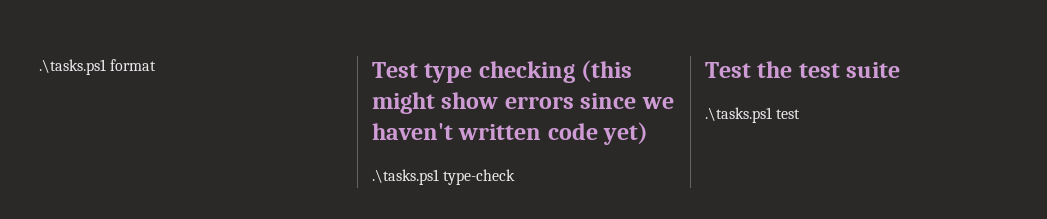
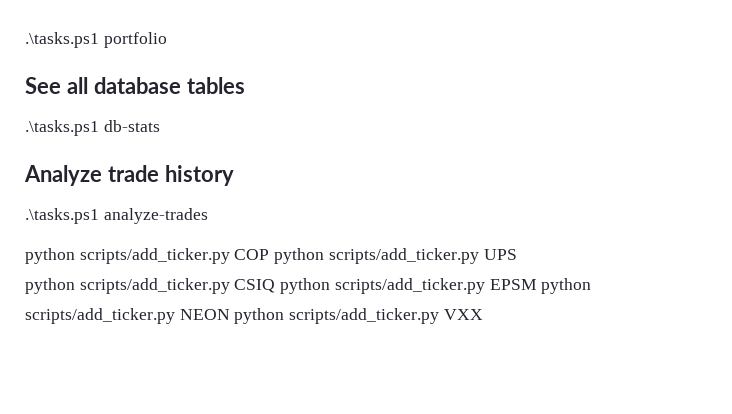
- .\tasks.ps1 format
- Test type checking (this might show errors since we haven't written code yet)
- .\tasks.ps1 type-check
- Test the test suite
- .\tasks.ps1 test
+ .\tasks.ps1 portfolio
+ See all database tables
+ .\tasks.ps1 db-stats
+ Analyze trade history
+ .\tasks.ps1 analyze-trades
+ python scripts/add_ticker.py COP python scripts/add_ticker.py UPS
+ python scripts/add_ticker.py CSIQ python scripts/add_ticker.py EPSM python scripts/add_ticker.py NEON python scripts/add_ticker.py VXX

